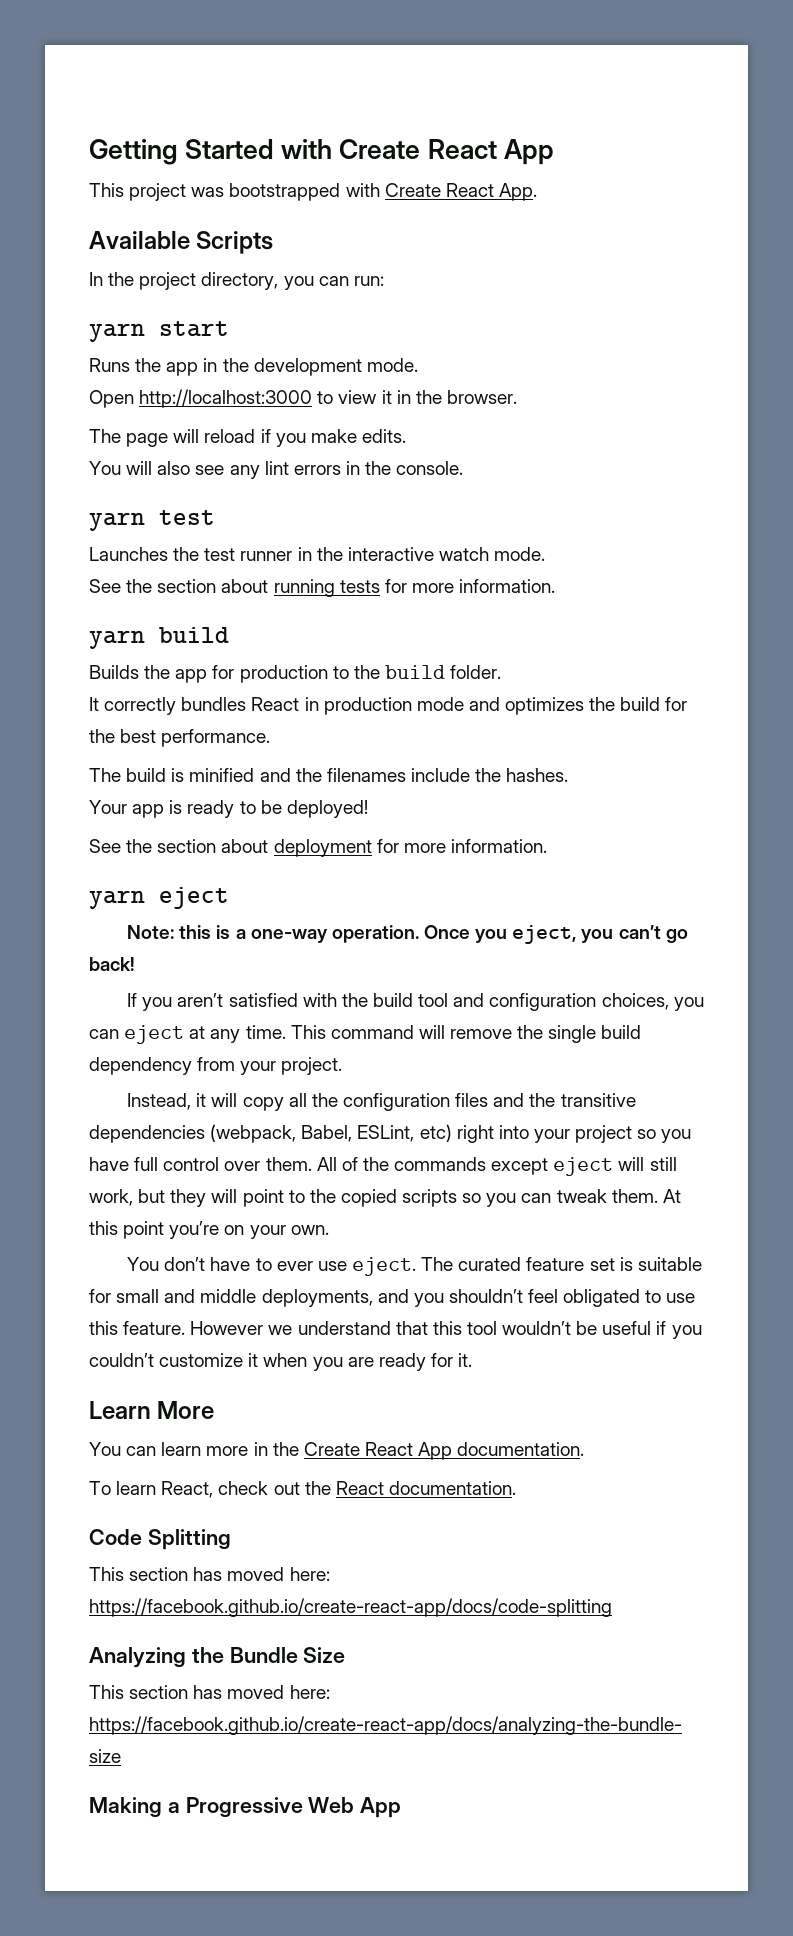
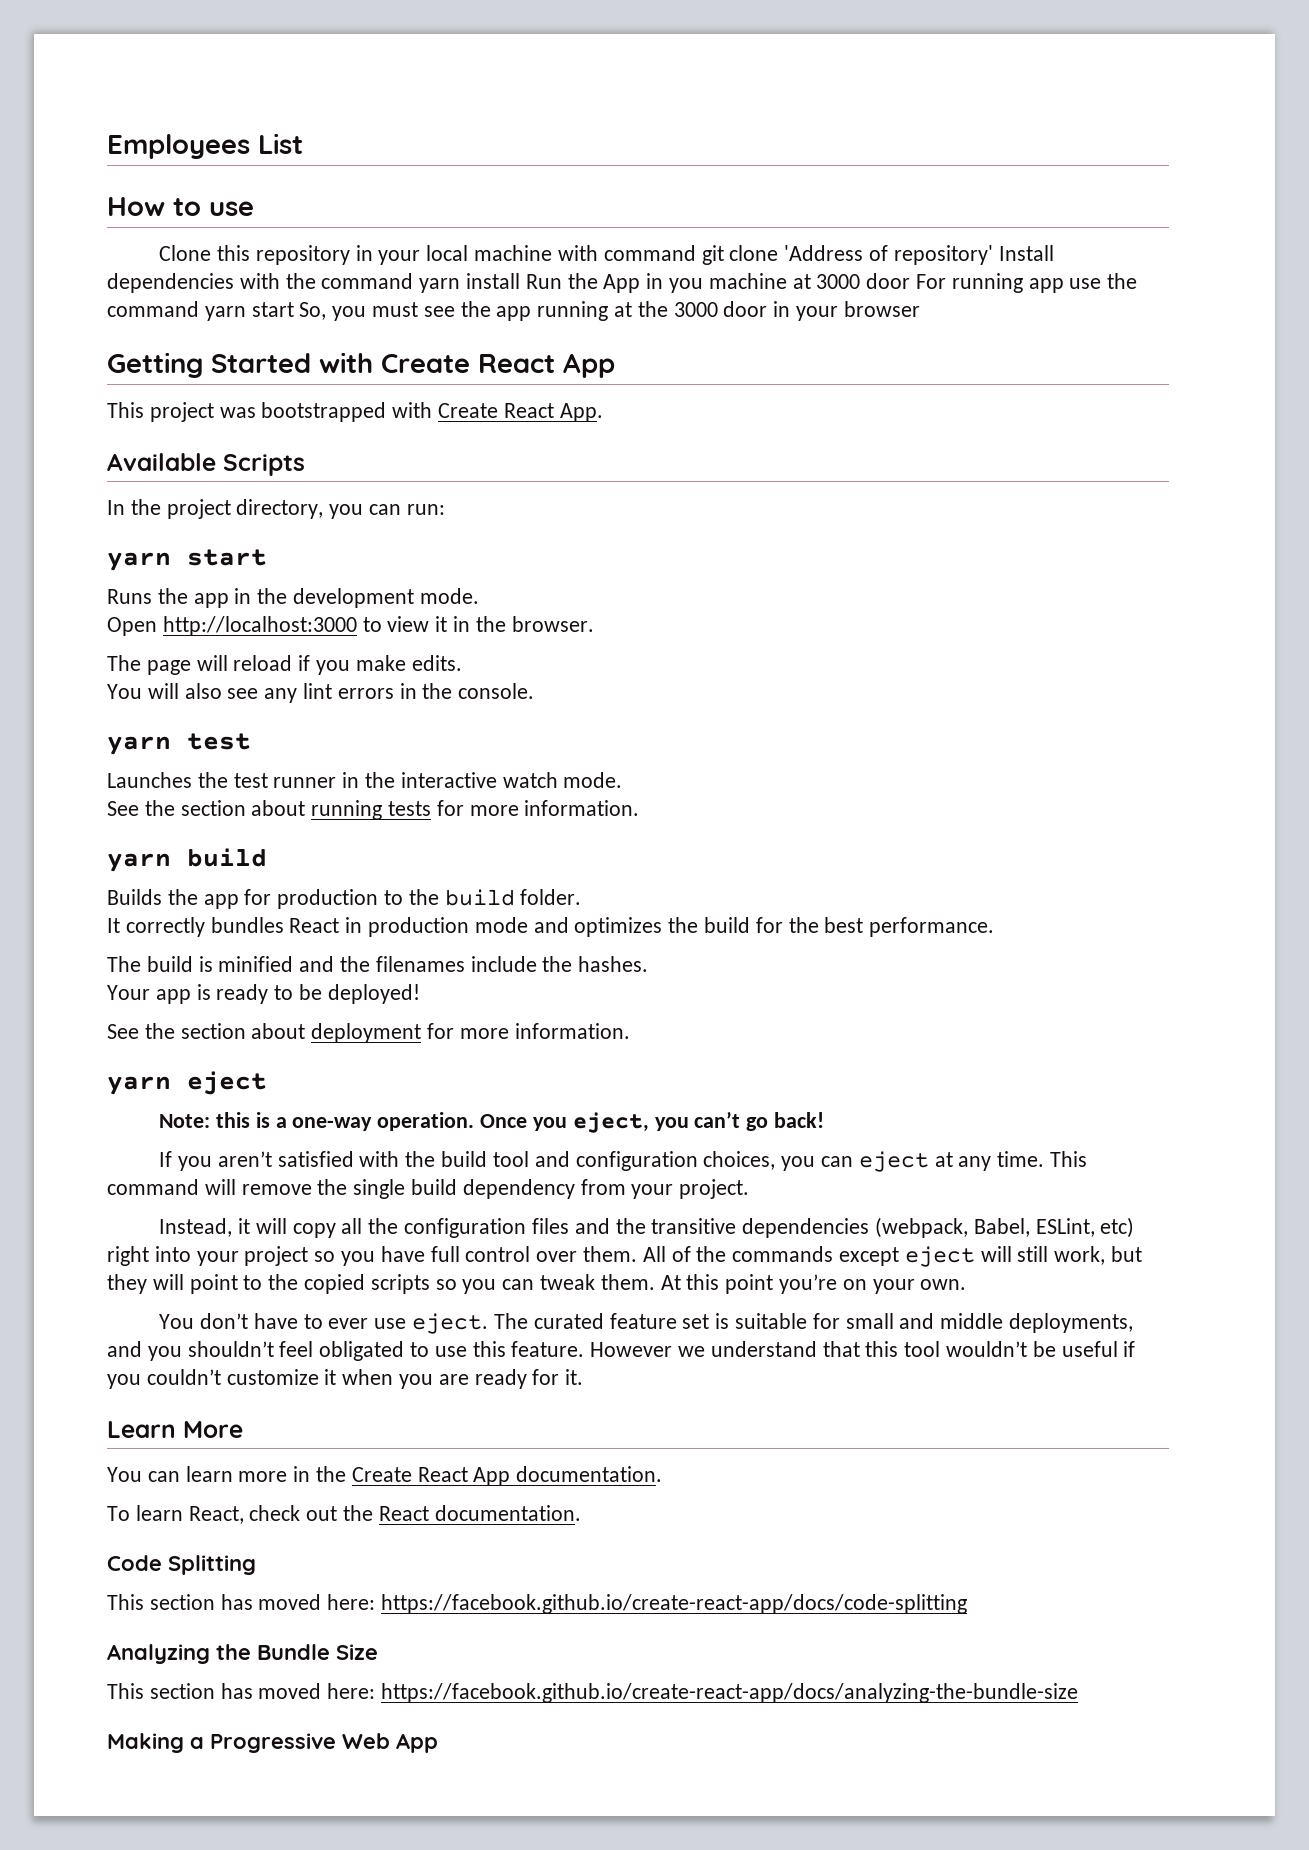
+ Employees List
+ How to use
+ Clone this repository in your local machine with command git clone 'Address of repository' Install dependencies with the command yarn install Run the App in you machine at 3000 door For running app use the command yarn start So, you must see the app running at the 3000 door in your browser

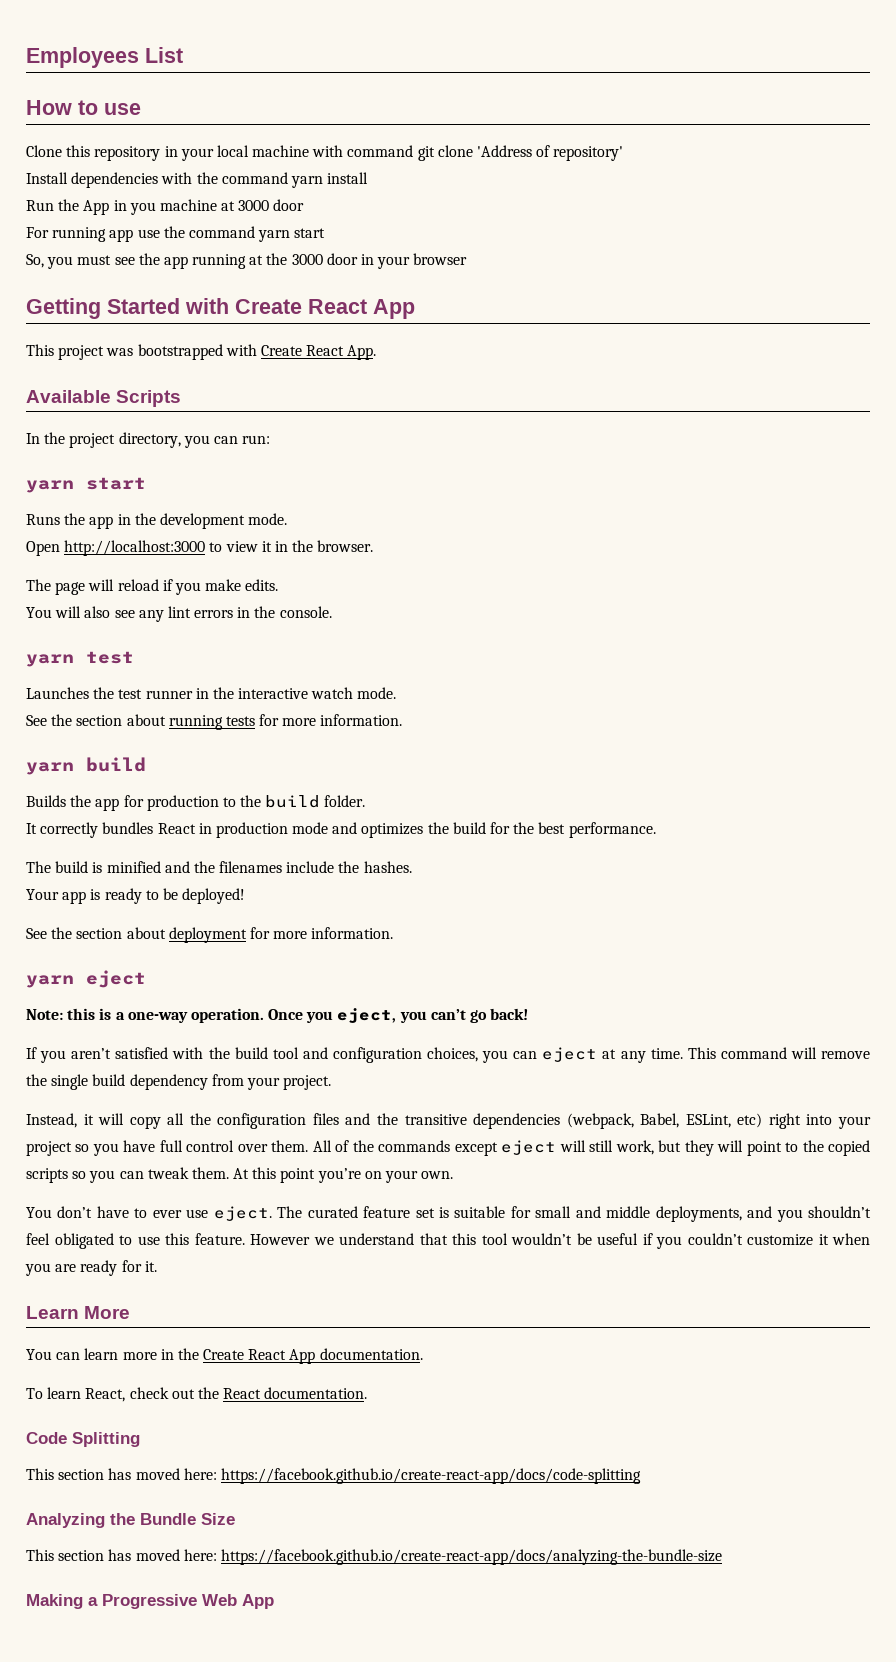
- Clone this repository in your local machine with command git clone 'Address of repository' Install dependencies with the command yarn install Run the App in you machine at 3000 door For running app use the command yarn start So, you must see the app running at the 3000 door in your browser
+ Clone this repository in your local machine with command git clone 'Address of repository'
+ Install dependencies with the command yarn install
+ Run the App in you machine at 3000 door
+ For running app use the command yarn start
+ So, you must see the app running at the 3000 door in your browser

